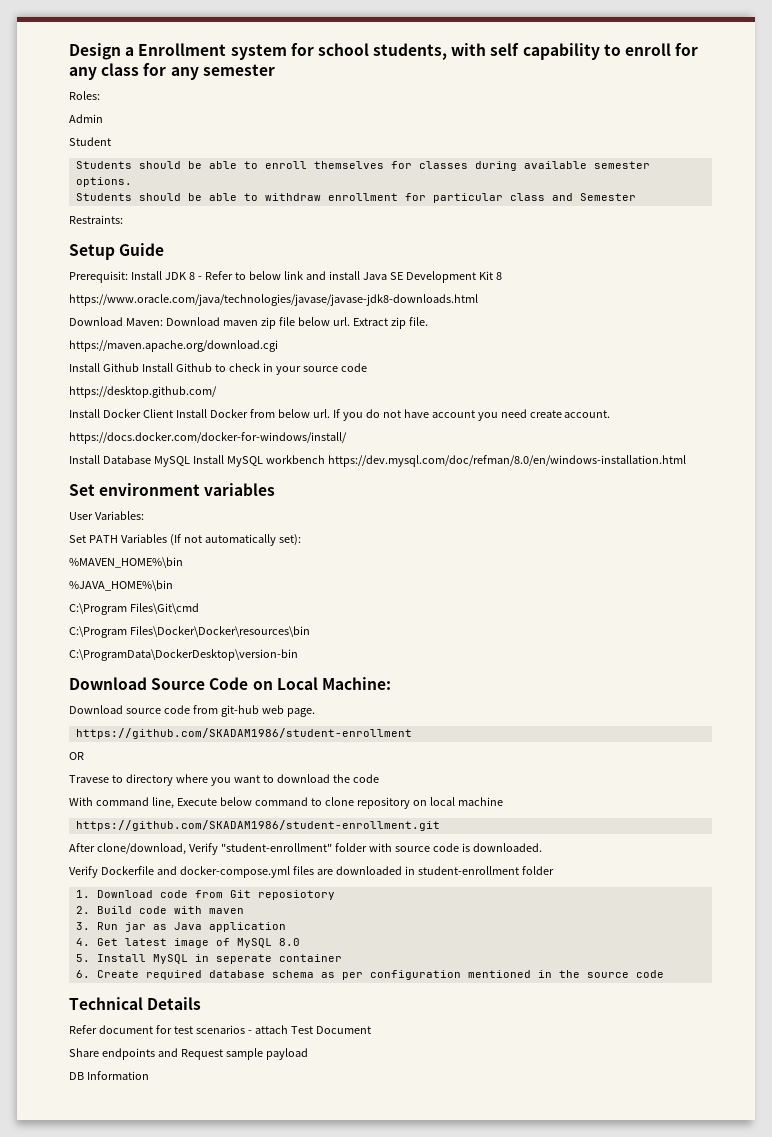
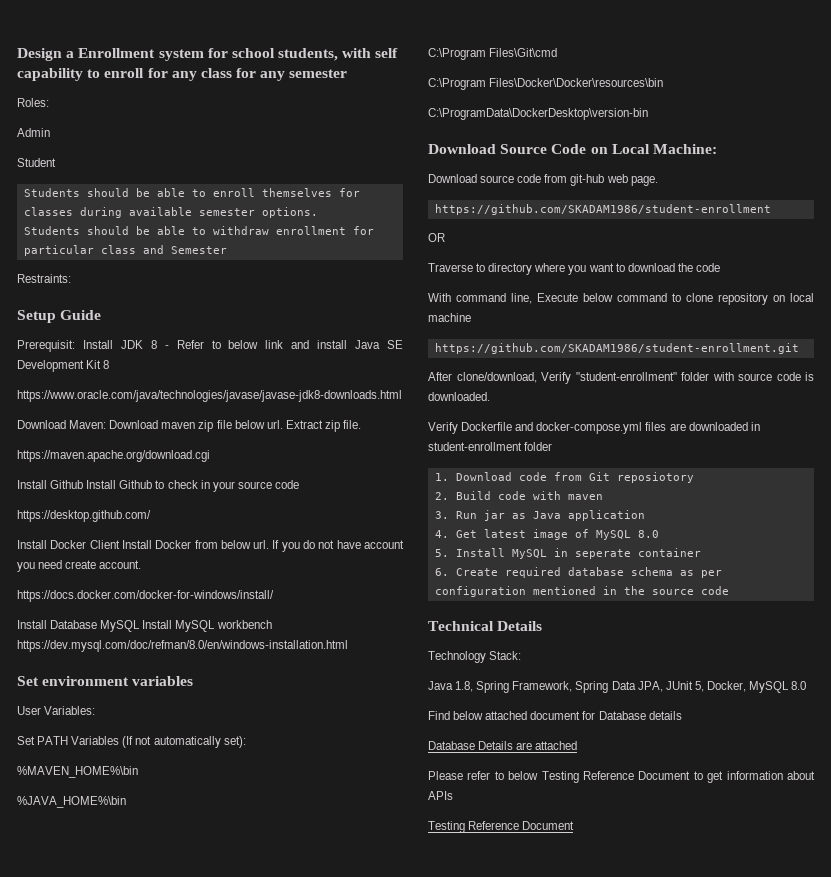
- Travese to directory where you want to download the code
+ Traverse to directory where you want to download the code
- Refer document for test scenarios - attach Test Document
- Share endpoints and Request sample payload
- DB Information
+ Technology Stack:
+ Java 1.8, Spring Framework, Spring Data JPA, JUnit 5, Docker, MySQL 8.0
+ Find below attached document for Database details
+ Database Details are attached
+ Please refer to below Testing Reference Document to get information about APIs
+ Testing Reference Document

